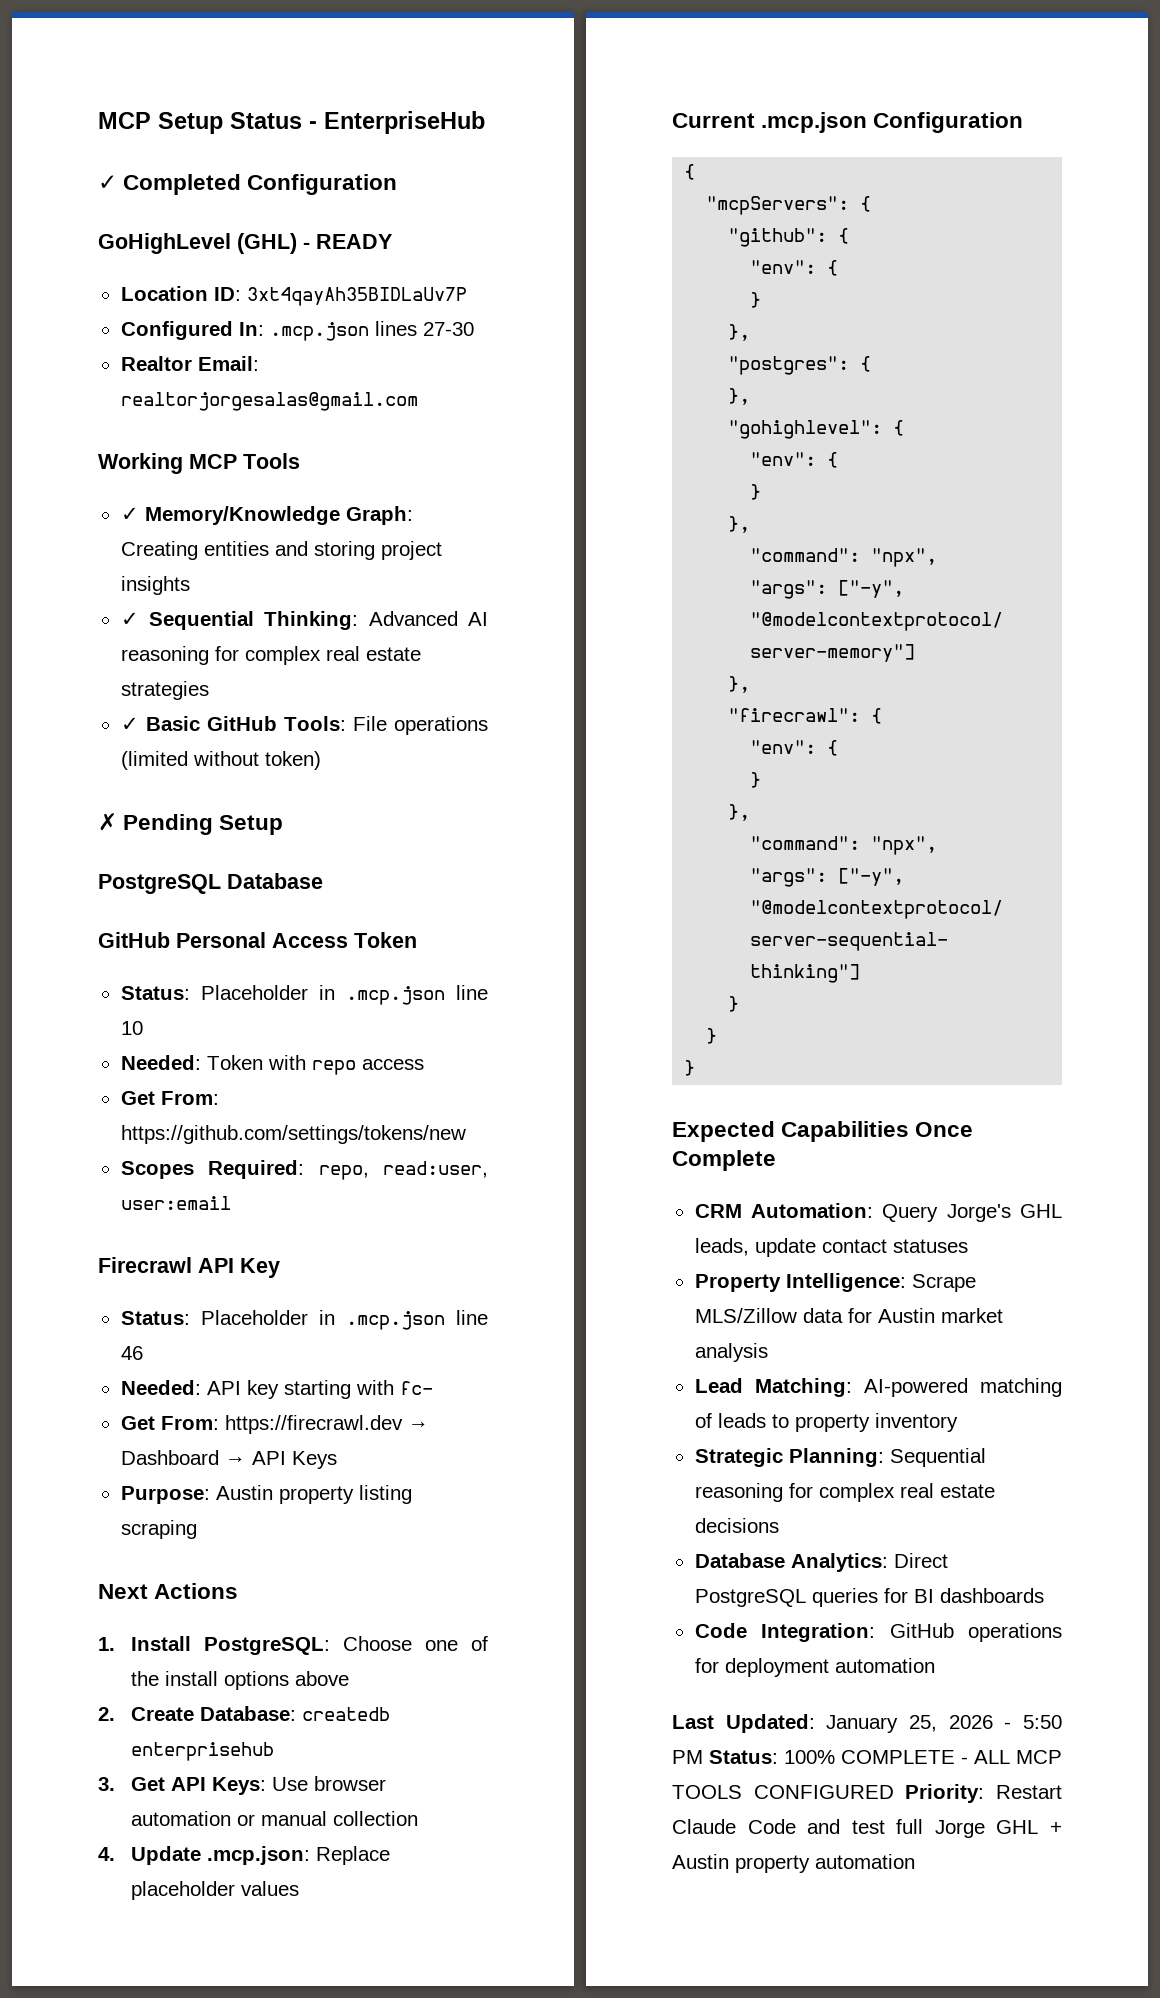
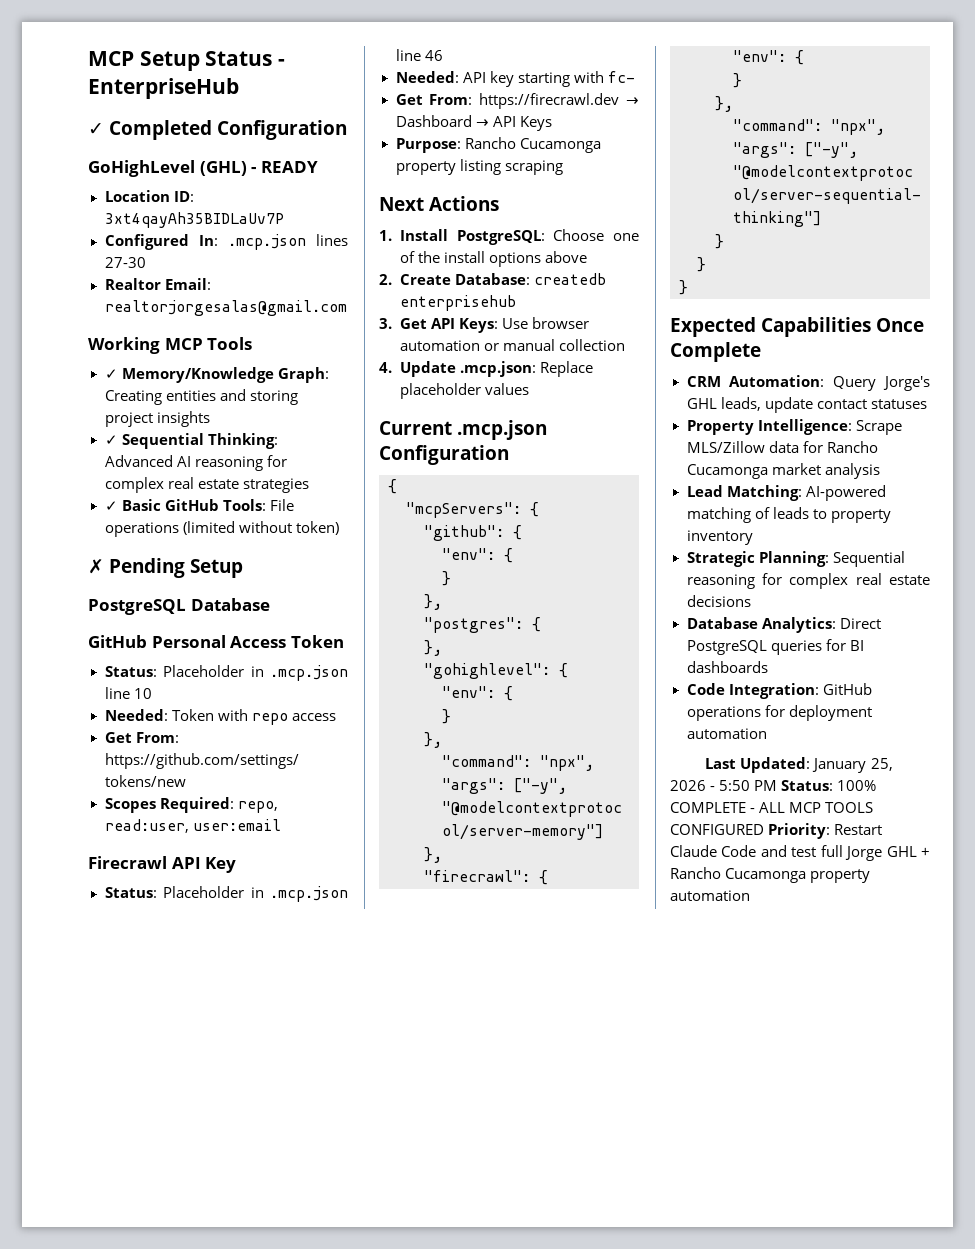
- Purpose: Austin property listing scraping
+ Purpose: Rancho Cucamonga property listing scraping
- Property Intelligence: Scrape MLS/Zillow data for Austin market analysis
+ Property Intelligence: Scrape MLS/Zillow data for Rancho Cucamonga market analysis
- Last Updated: January 25, 2026 - 5:50 PM Status: 100% COMPLETE - ALL MCP TOOLS CONFIGURED Priority: Restart Claude Code and test full Jorge GHL + Austin property automation
+ Last Updated: January 25, 2026 - 5:50 PM Status: 100% COMPLETE - ALL MCP TOOLS CONFIGURED Priority: Restart Claude Code and test full Jorge GHL + Rancho Cucamonga property automation

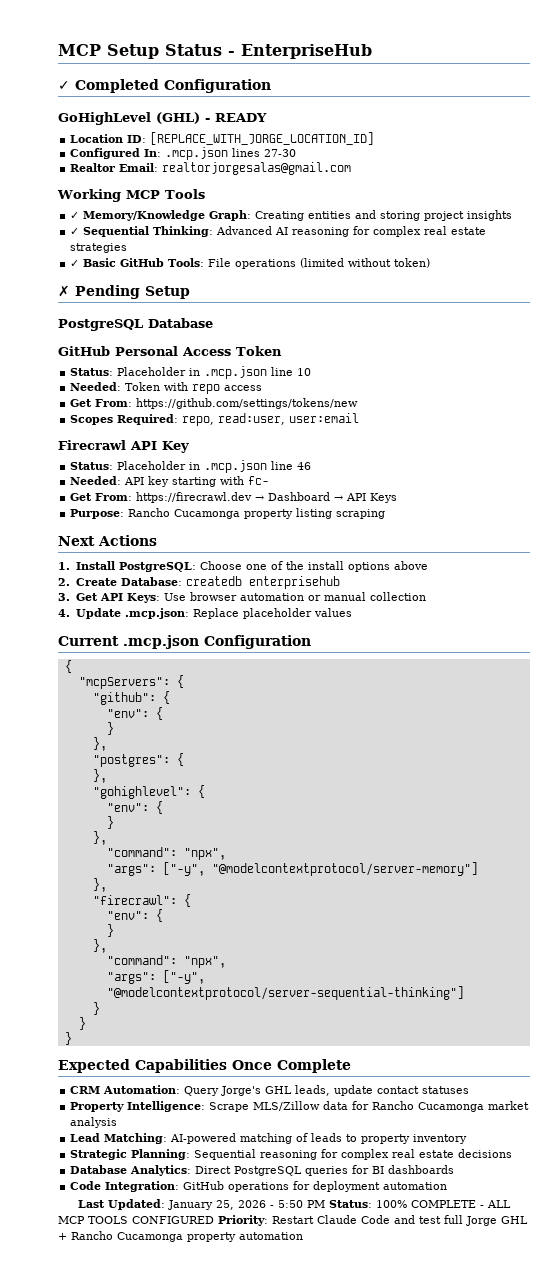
- Location ID: 3xt4qayAh35BIDLaUv7P
+ Location ID: [REPLACE_WITH_JORGE_LOCATION_ID]

